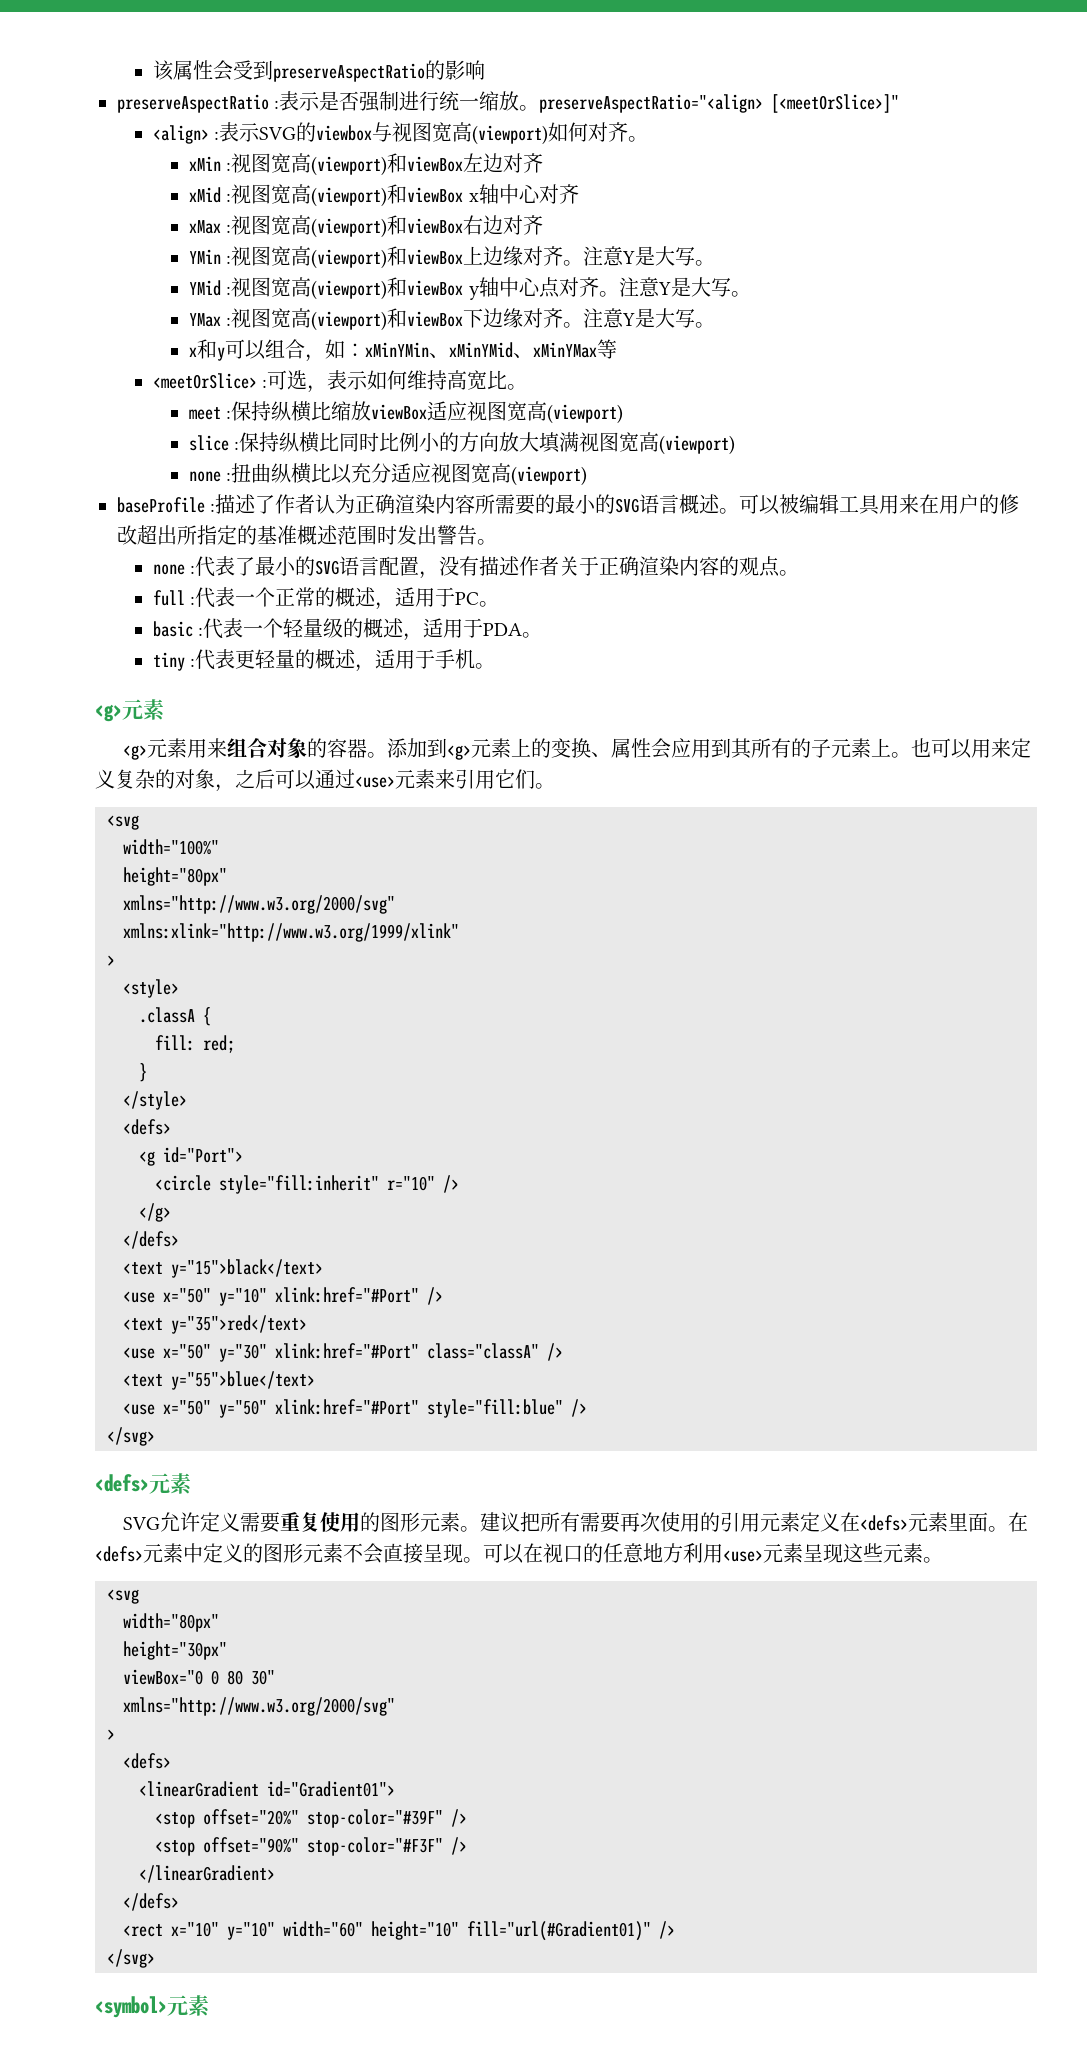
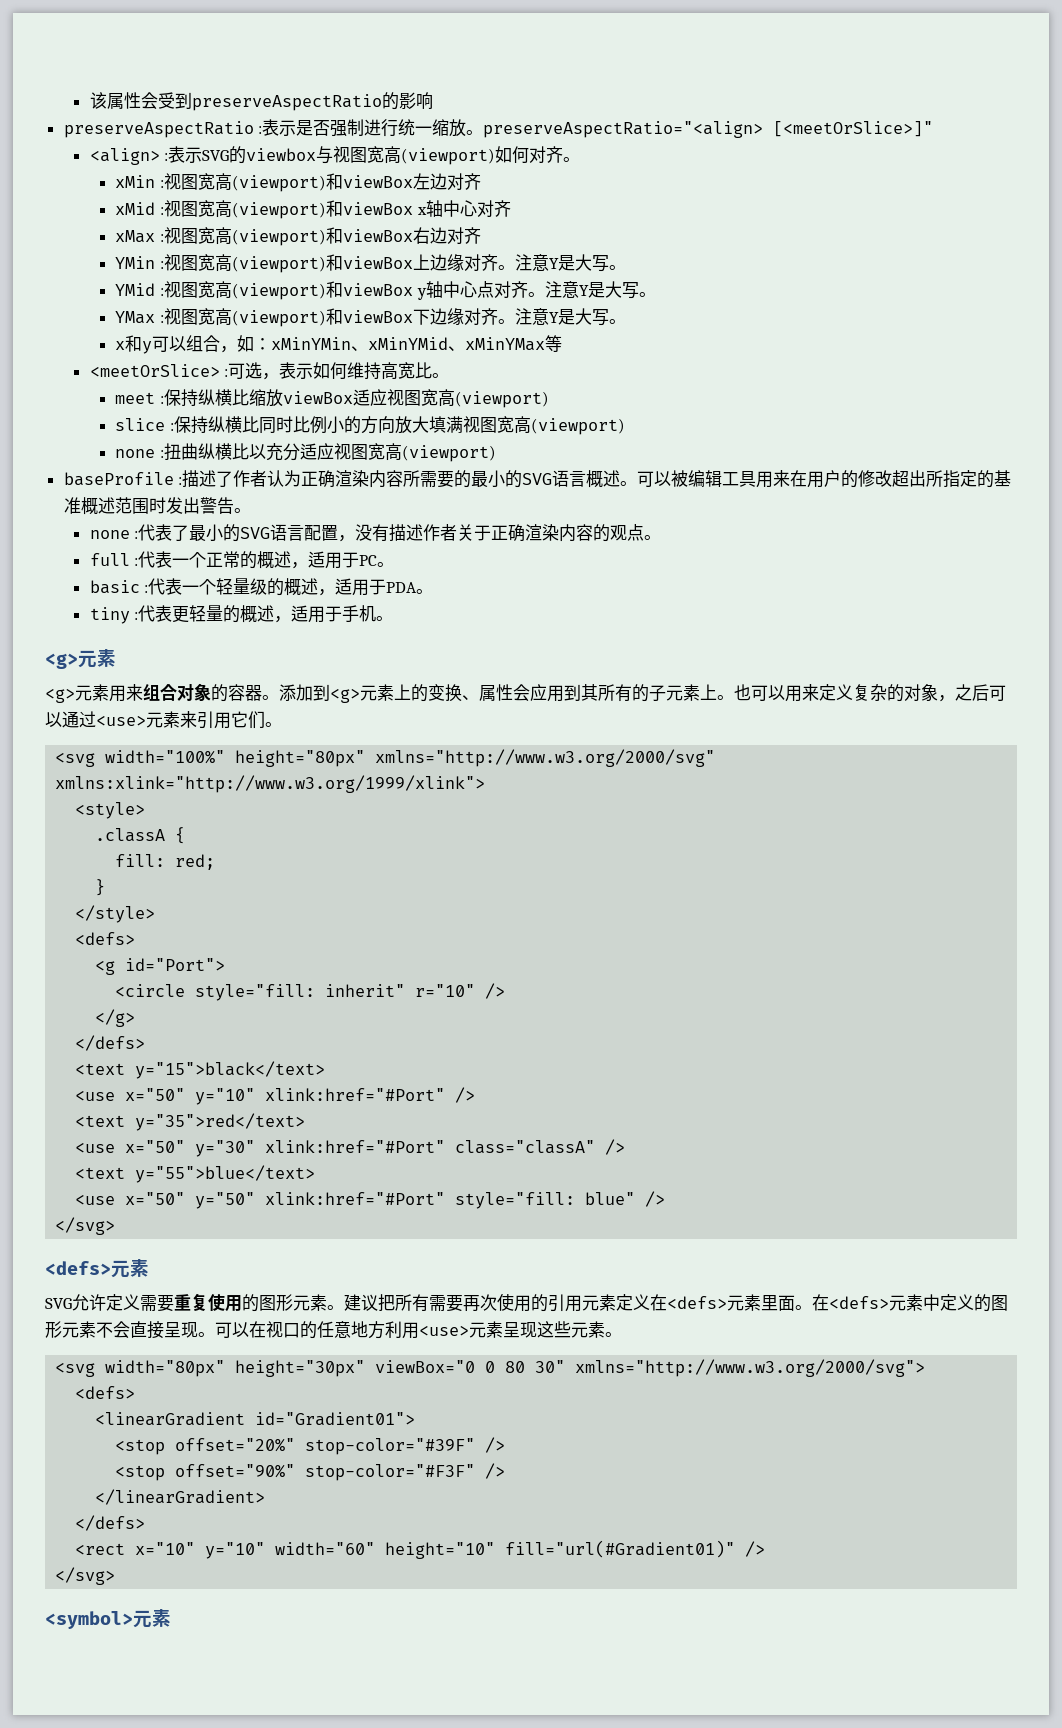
  也可以用来定义复杂的对象，之后可以通过<use>元素来引用它们。
- <svg
- width="100%"
- height="80px"
- xmlns="http://www.w3.org/2000/svg"
- xmlns:xlink="http://www.w3.org/1999/xlink"
- >
+ <svg width="100%" height="80px" xmlns="http://www.w3.org/2000/svg" xmlns:xlink="http://www.w3.org/1999/xlink">
- <circle style="fill:inherit" r="10" />
+ <circle style="fill: inherit" r="10" />
- <use x="50" y="50" xlink:href="#Port" style="fill:blue" />
+ <use x="50" y="50" xlink:href="#Port" style="fill: blue" />
  可以在视口的任意地方利用<use>元素呈现这些元素。
- <svg
- width="80px"
- height="30px"
- viewBox="0 0 80 30"
- xmlns="http://www.w3.org/2000/svg"
- >
+ <svg width="80px" height="30px" viewBox="0 0 80 30" xmlns="http://www.w3.org/2000/svg">

